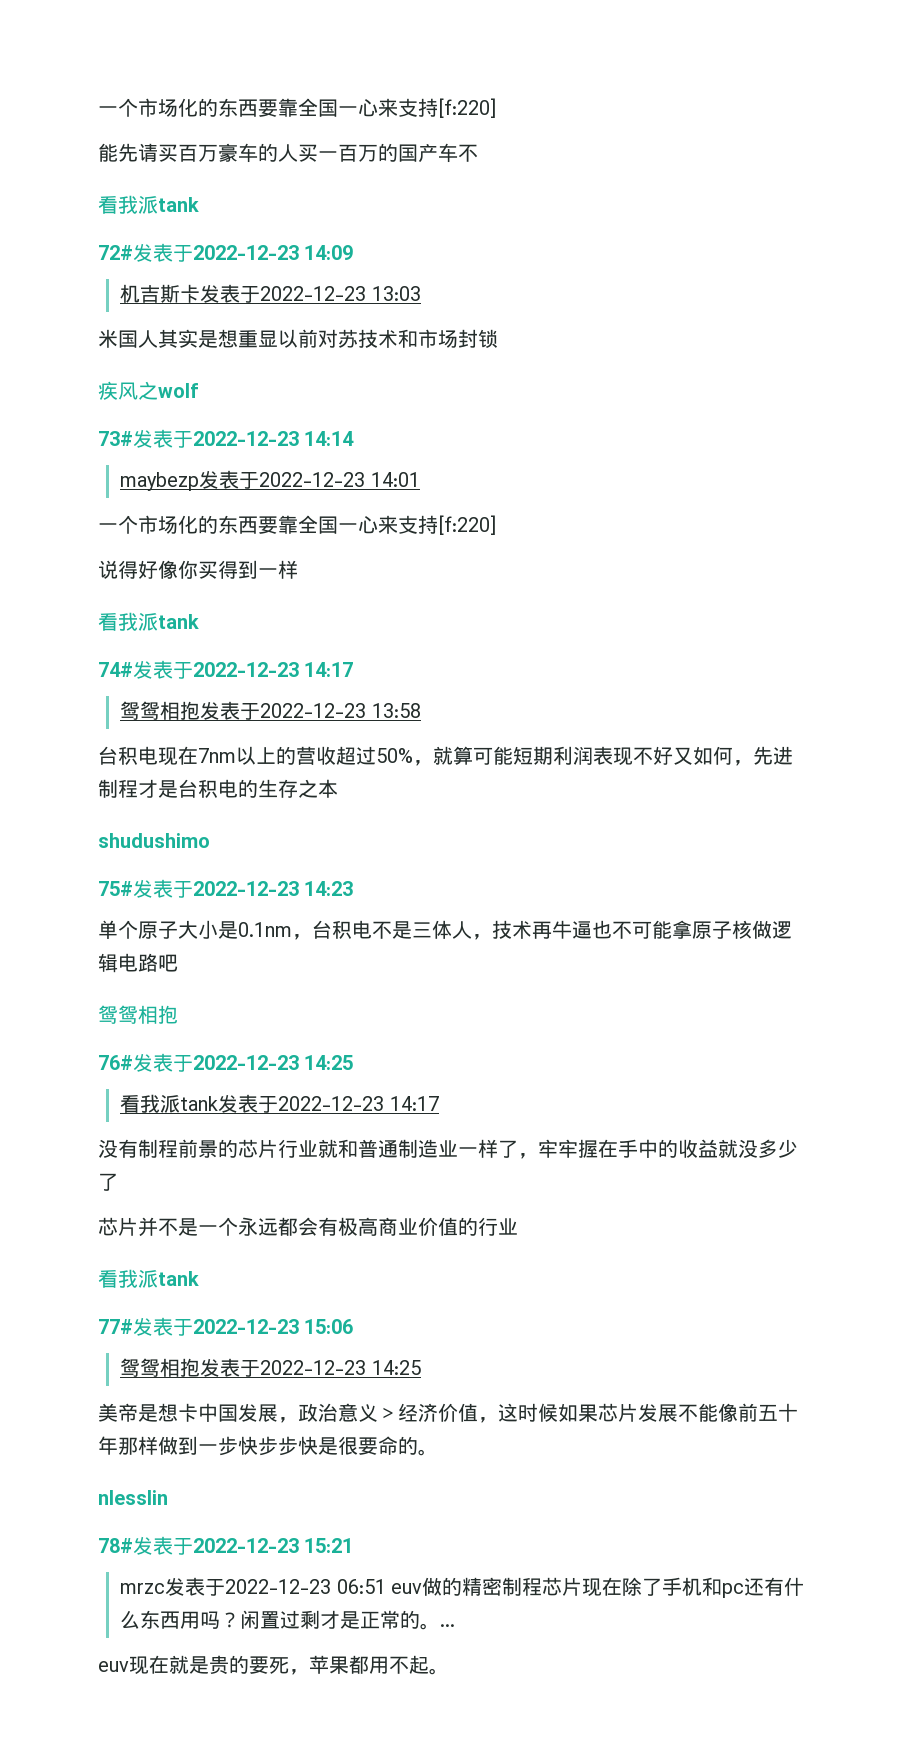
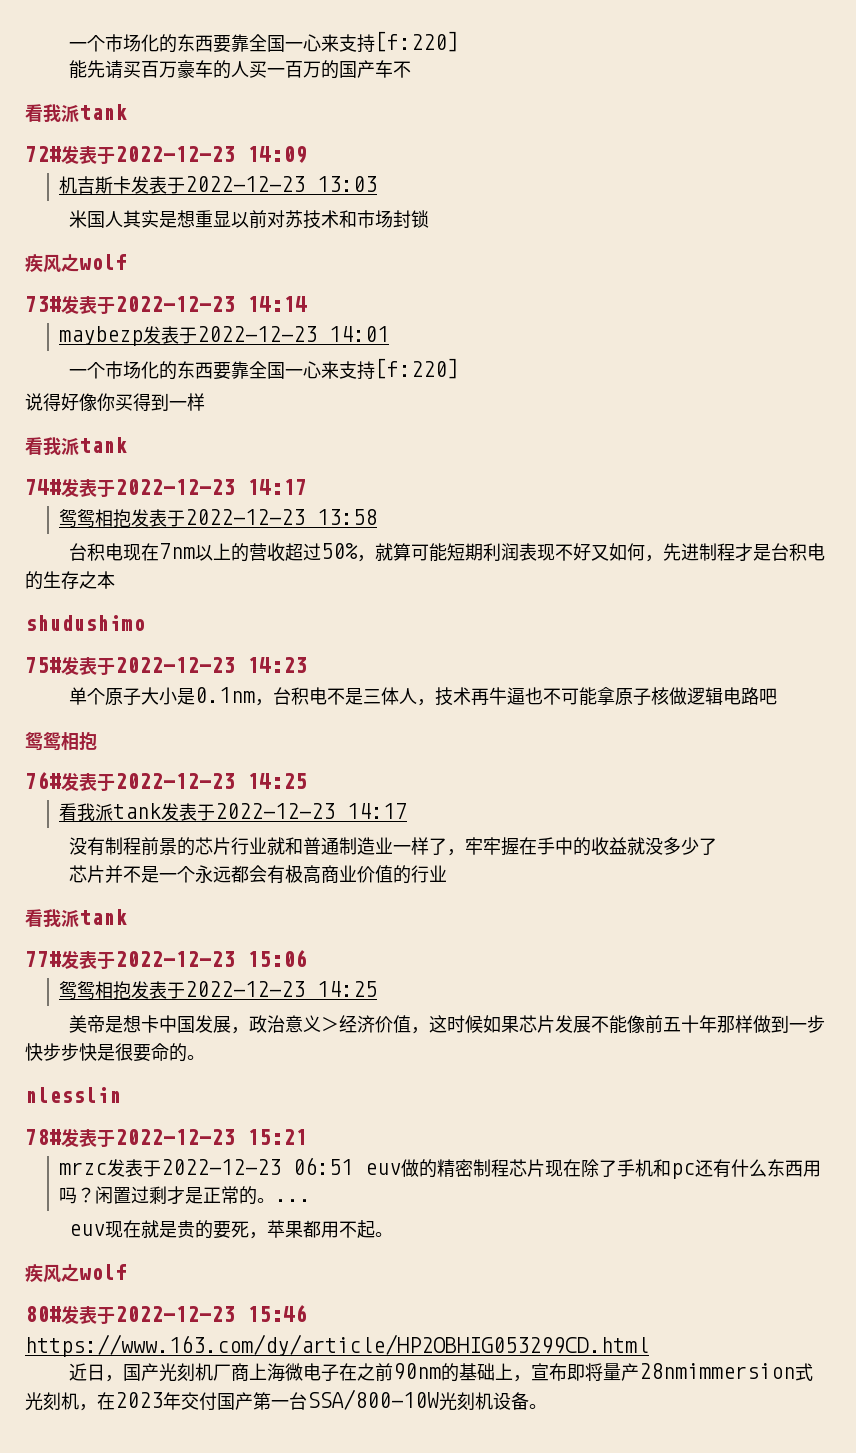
  euv现在就是贵的要死，苹果都用不起。
+ 疾风之wolf
+ 80#发表于2022-12-23 15:46
+ https://www.163.com/dy/article/HP2OBHIG053299CD.html
+ 近日，国产光刻机厂商上海微电子在之前90nm的基础上，宣布即将量产28nmimmersion式光刻机，在2023年交付国产第一台SSA/800-10W光刻机设备。

